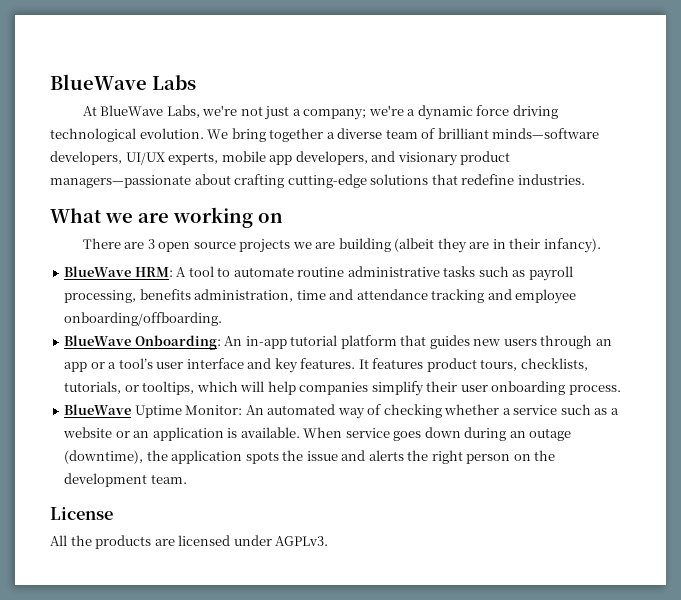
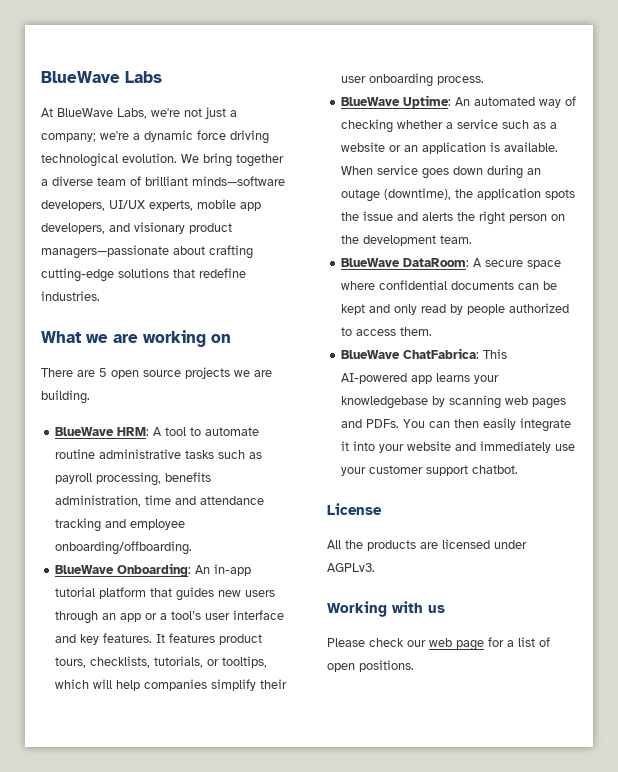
- There are 3 open source projects we are building (albeit they are in their infancy).
+ There are 5 open source projects we are building.
- BlueWave Uptime Monitor: An automated way of checking whether a service such as a website or an application is available.
+ BlueWave Uptime: An automated way of checking whether a service such as a website or an application is available.
+ BlueWave DataRoom: A secure space where confidential documents can be kept and only read by people authorized to access them.
+ BlueWave ChatFabrica: This AI-powered app learns your knowledgebase by scanning web pages and PDFs. You can then easily integrate it into your website and immediately use your customer support chatbot.
+ Working with us
+ Please check our web page for a list of open positions.

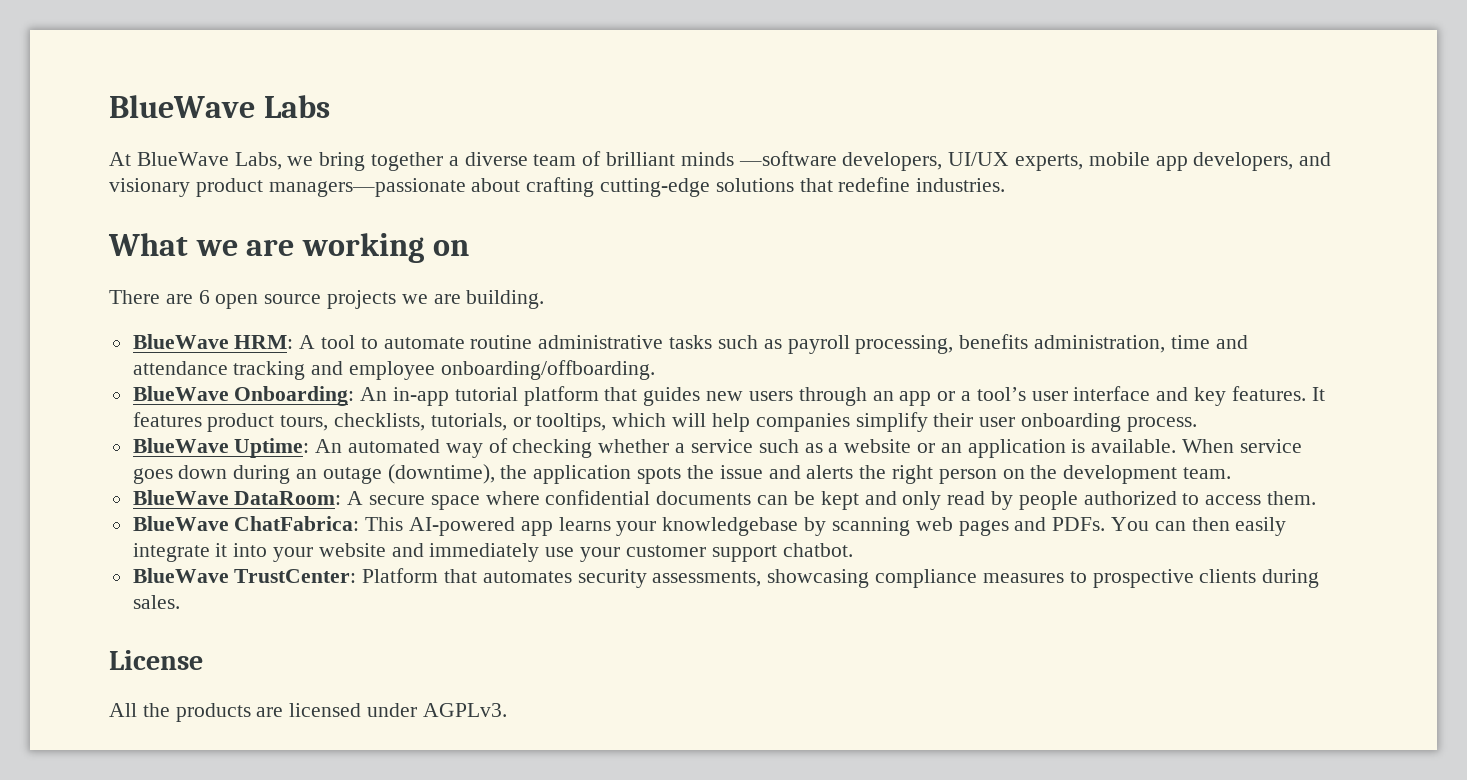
- At BlueWave Labs, we're not just a company; we're a dynamic force driving technological evolution. We bring together a diverse team of brilliant minds—software developers, UI/UX experts, mobile app developers, and visionary product managers—passionate about crafting cutting-edge solutions that redefine industries.
+ At BlueWave Labs, we bring together a diverse team of brilliant minds —software developers, UI/UX experts, mobile app developers, and visionary product managers—passionate about crafting cutting-edge solutions that redefine industries.
- There are 5 open source projects we are building.
+ There are 6 open source projects we are building.
+ BlueWave TrustCenter: Platform that automates security assessments, showcasing compliance measures to prospective clients during sales.
- Working with us
- Please check our web page for a list of open positions.

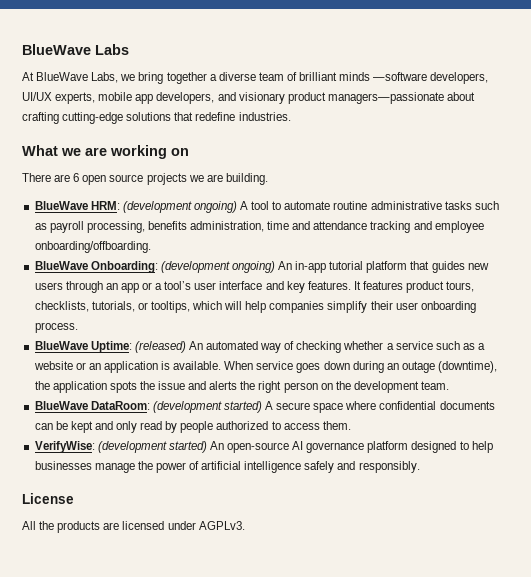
- BlueWave HRM: A tool to automate routine administrative tasks such as payroll processing, benefits administration, time and attendance tracking and employee onboarding/offboarding.
+ BlueWave HRM: (development ongoing) A tool to automate routine administrative tasks such as payroll processing, benefits administration, time and attendance tracking and employee onboarding/offboarding.
- BlueWave Onboarding: An in-app tutorial platform that guides new users through an app or a tool’s user interface and key features.
+ BlueWave Onboarding: (development ongoing) An in-app tutorial platform that guides new users through an app or a tool’s user interface and key features.
- BlueWave Uptime: An automated way of checking whether a service such as a website or an application is available.
+ BlueWave Uptime: (released) An automated way of checking whether a service such as a website or an application is available.
- BlueWave DataRoom: A secure space where confidential documents can be kept and only read by people authorized to access them.
+ BlueWave DataRoom: (development started) A secure space where confidential documents can be kept and only read by people authorized to access them.
- BlueWave ChatFabrica: This AI-powered app learns your knowledgebase by scanning web pages and PDFs. You can then easily integrate it into your website and immediately use your customer support chatbot.
- BlueWave TrustCenter: Platform that automates security assessments, showcasing compliance measures to prospective clients during sales.
+ VerifyWise: (development started) An open-source AI governance platform designed to help businesses manage the power of artificial intelligence safely and responsibly.

